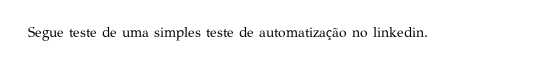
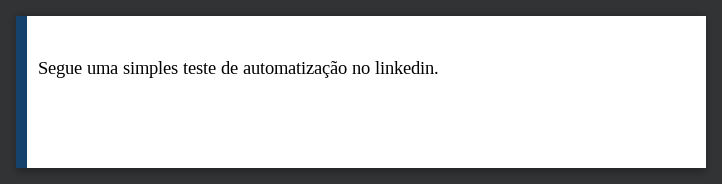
- Segue teste de uma simples teste de automatização no linkedin.
+ Segue uma simples teste de automatização no linkedin.

